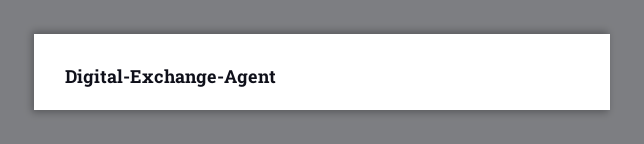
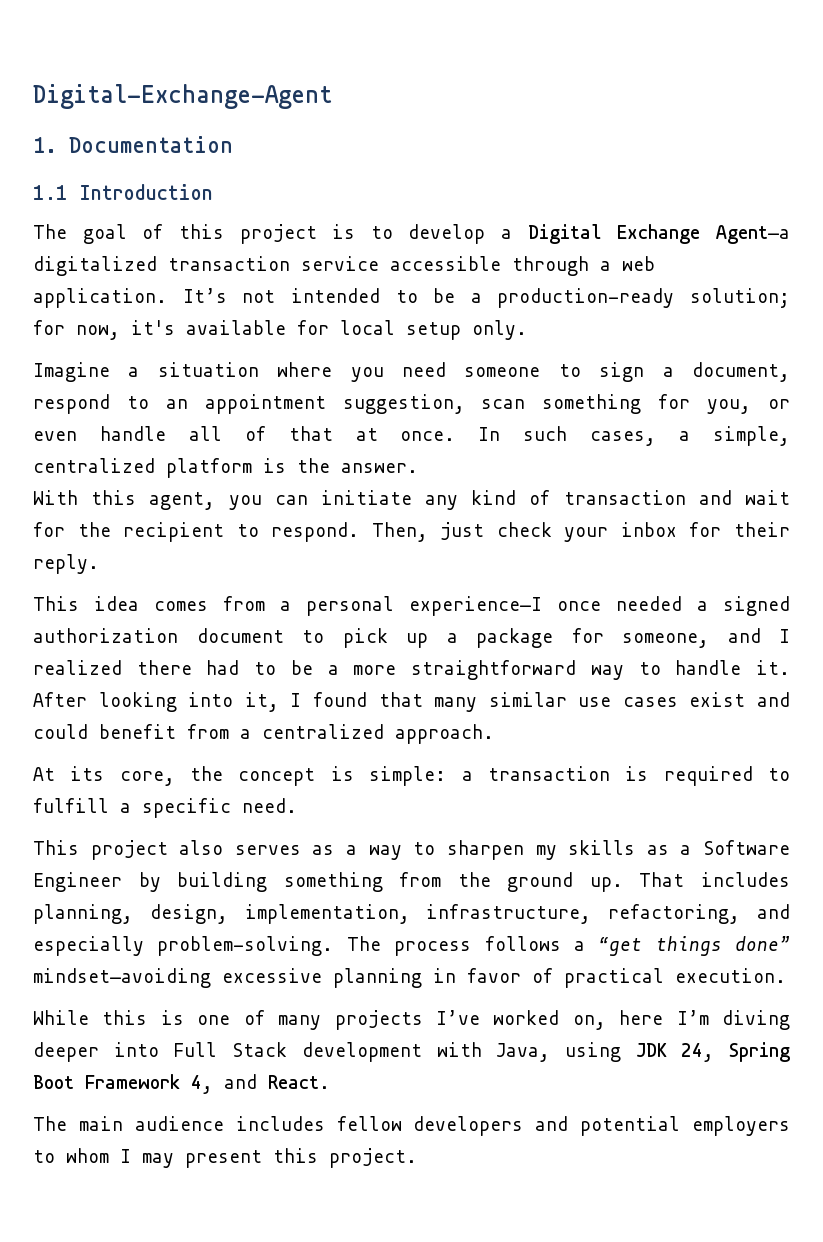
+ 1. Documentation
+ 1.1 Introduction
+ The goal of this project is to develop a Digital Exchange Agent—a digitalized transaction service accessible through a web application. It’s not intended to be a production-ready solution; for now, it's available for local setup only.
+ Imagine a situation where you need someone to sign a document, respond to an appointment suggestion, scan something for you, or even handle all of that at once. In such cases, a simple, centralized platform is the answer.
+ With this agent, you can initiate any kind of transaction and wait for the recipient to respond. Then, just check your inbox for their reply.
+ This idea comes from a personal experience—I once needed a signed authorization document to pick up a package for someone, and I realized there had to be a more straightforward way to handle it. After looking into it, I found that many similar use cases exist and could benefit from a centralized approach.
+ At its core, the concept is simple: a transaction is required to fulfill a specific need.
+ This project also serves as a way to sharpen my skills as a Software Engineer by building something from the ground up. That includes planning, design, implementation, infrastructure, refactoring, and especially problem-solving. The process follows a “get things done” mindset—avoiding excessive planning in favor of practical execution.
+ While this is one of many projects I’ve worked on, here I’m diving deeper into Full Stack development with Java, using JDK 24, Spring Boot Framework 4, and React.
+ The main audience includes fellow developers and potential employers to whom I may present this project.

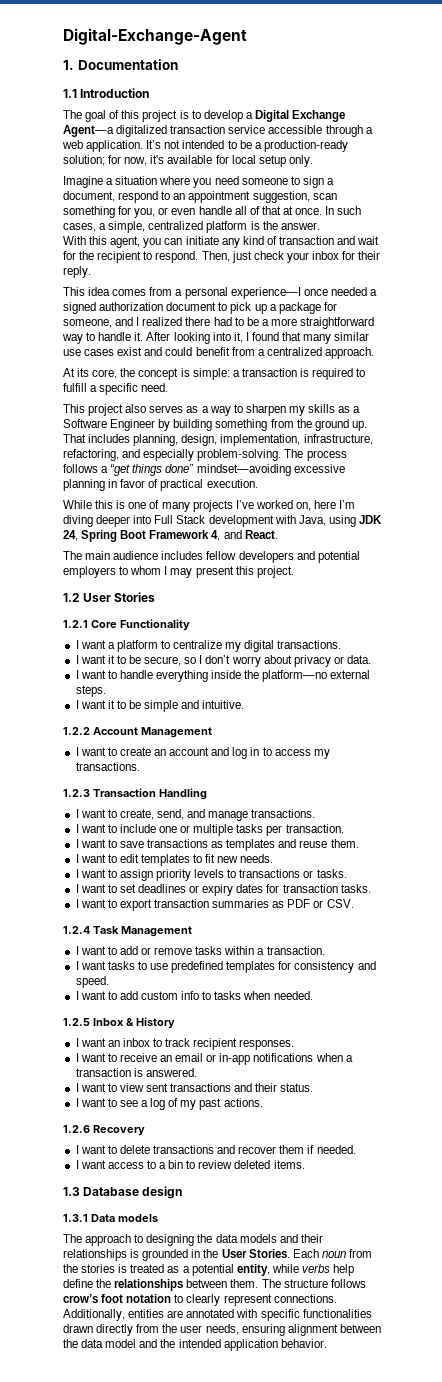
+ 1.2 User Stories
+ 1.2.1 Core Functionality
+ I want a platform to centralize my digital transactions.
+ I want it to be secure, so I don’t worry about privacy or data.
+ I want to handle everything inside the platform—no external steps.
+ I want it to be simple and intuitive.
+ 1.2.2 Account Management
+ I want to create an account and log in to access my transactions.
+ 1.2.3 Transaction Handling
+ I want to create, send, and manage transactions.
+ I want to include one or multiple tasks per transaction.
+ I want to save transactions as templates and reuse them.
+ I want to edit templates to fit new needs.
+ I want to assign priority levels to transactions or tasks.
+ I want to set deadlines or expiry dates for transaction tasks.
+ I want to export transaction summaries as PDF or CSV.
+ 1.2.4 Task Management
+ I want to add or remove tasks within a transaction.
+ I want tasks to use predefined templates for consistency and speed.
+ I want to add custom info to tasks when needed.
+ 1.2.5 Inbox & History
+ I want an inbox to track recipient responses.
+ I want to receive an email or in-app notifications when a transaction is answered.
+ I want to view sent transactions and their status.
+ I want to see a log of my past actions.
+ 1.2.6 Recovery
+ I want to delete transactions and recover them if needed.
+ I want access to a bin to review deleted items.
+ 1.3 Database design
+ 1.3.1 Data models
+ The approach to designing the data models and their relationships is grounded in the User Stories. Each noun from the stories is treated as a potential entity, while verbs help define the relationships between them. The structure follows crow’s foot notation to clearly represent connections. Additionally, entities are annotated with specific functionalities drawn directly from the user needs, ensuring alignment between the data model and the intended application behavior.

